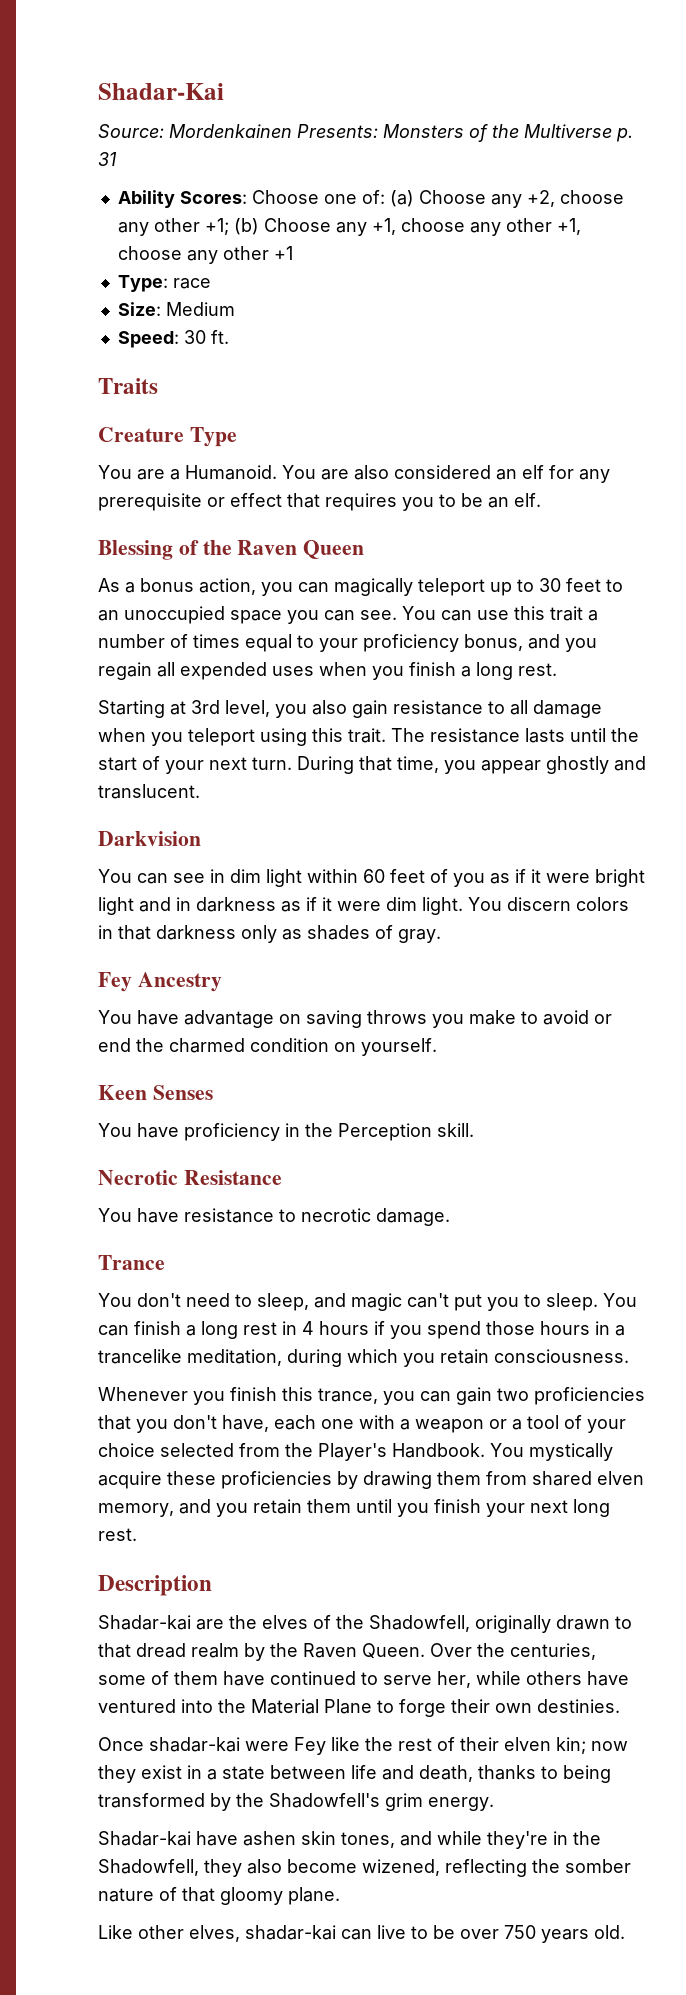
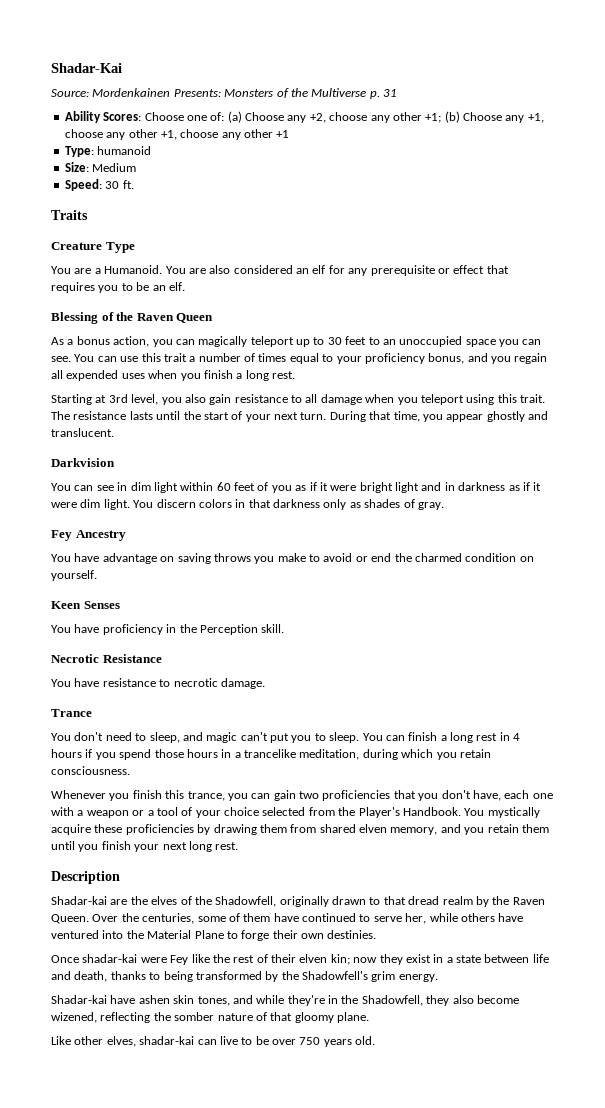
- Type: race
+ Type: humanoid

